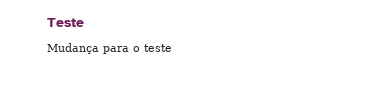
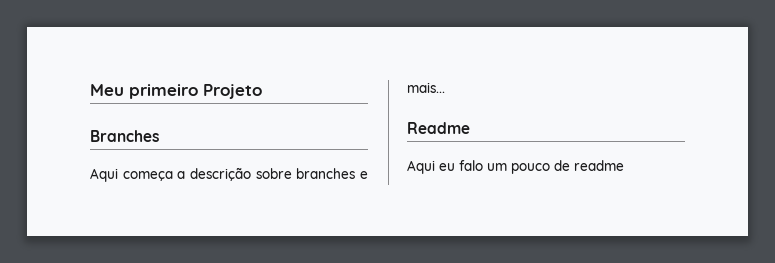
- Teste
- Mudança para o teste
+ Meu primeiro Projeto
+ Branches
+ Aqui começa a descrição sobre branches e mais...
+ Readme
+ Aqui eu falo um pouco de readme

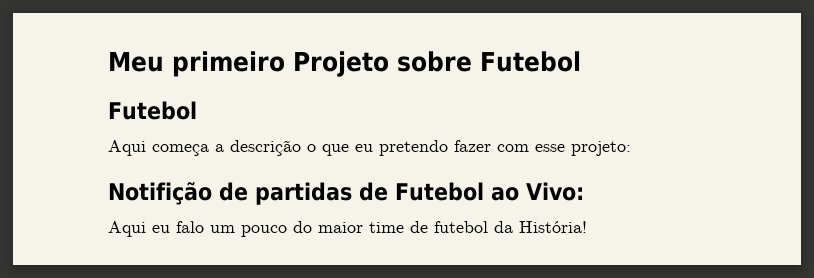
- Meu primeiro Projeto
- Branches
+ Meu primeiro Projeto sobre Futebol
+ Futebol
- Aqui começa a descrição sobre branches e mais...
- Readme
+ Aqui começa a descrição o que eu pretendo fazer com esse projeto:
+ Notifição de partidas de Futebol ao Vivo:
- Aqui eu falo um pouco de readme
+ Aqui eu falo um pouco do maior time de futebol da História!

